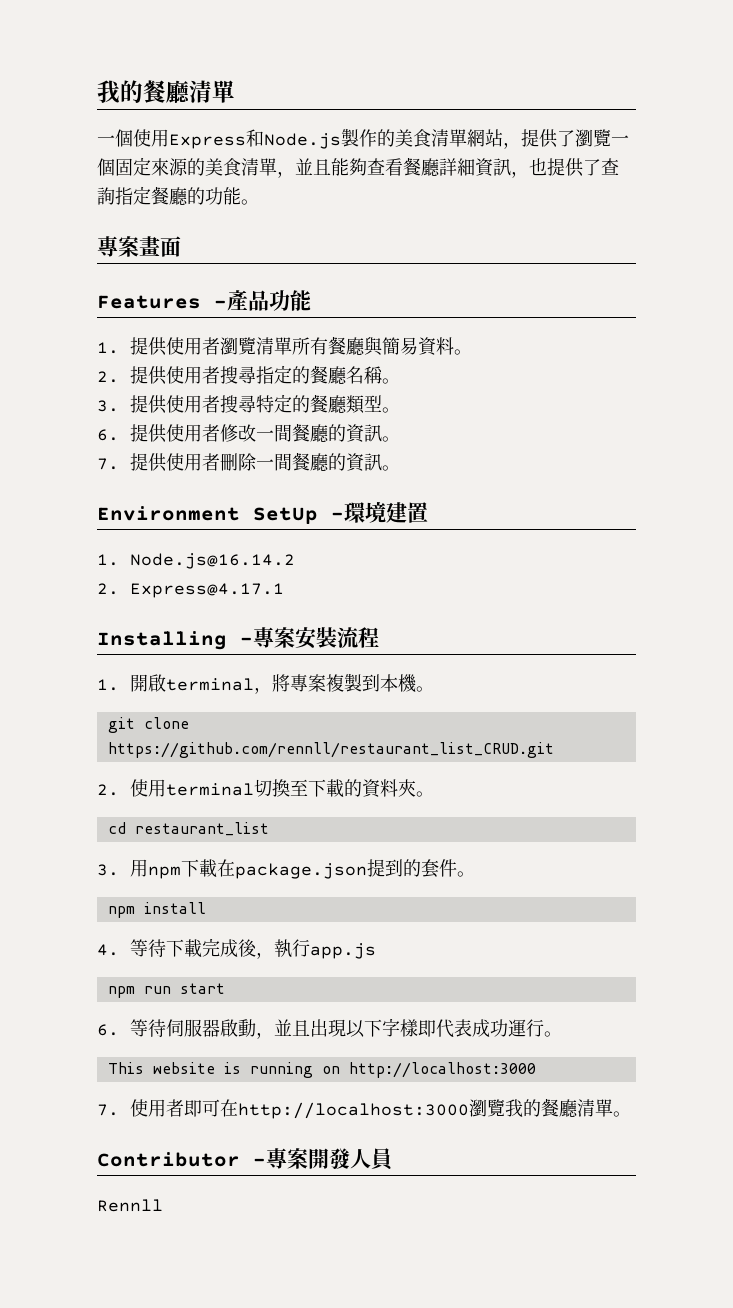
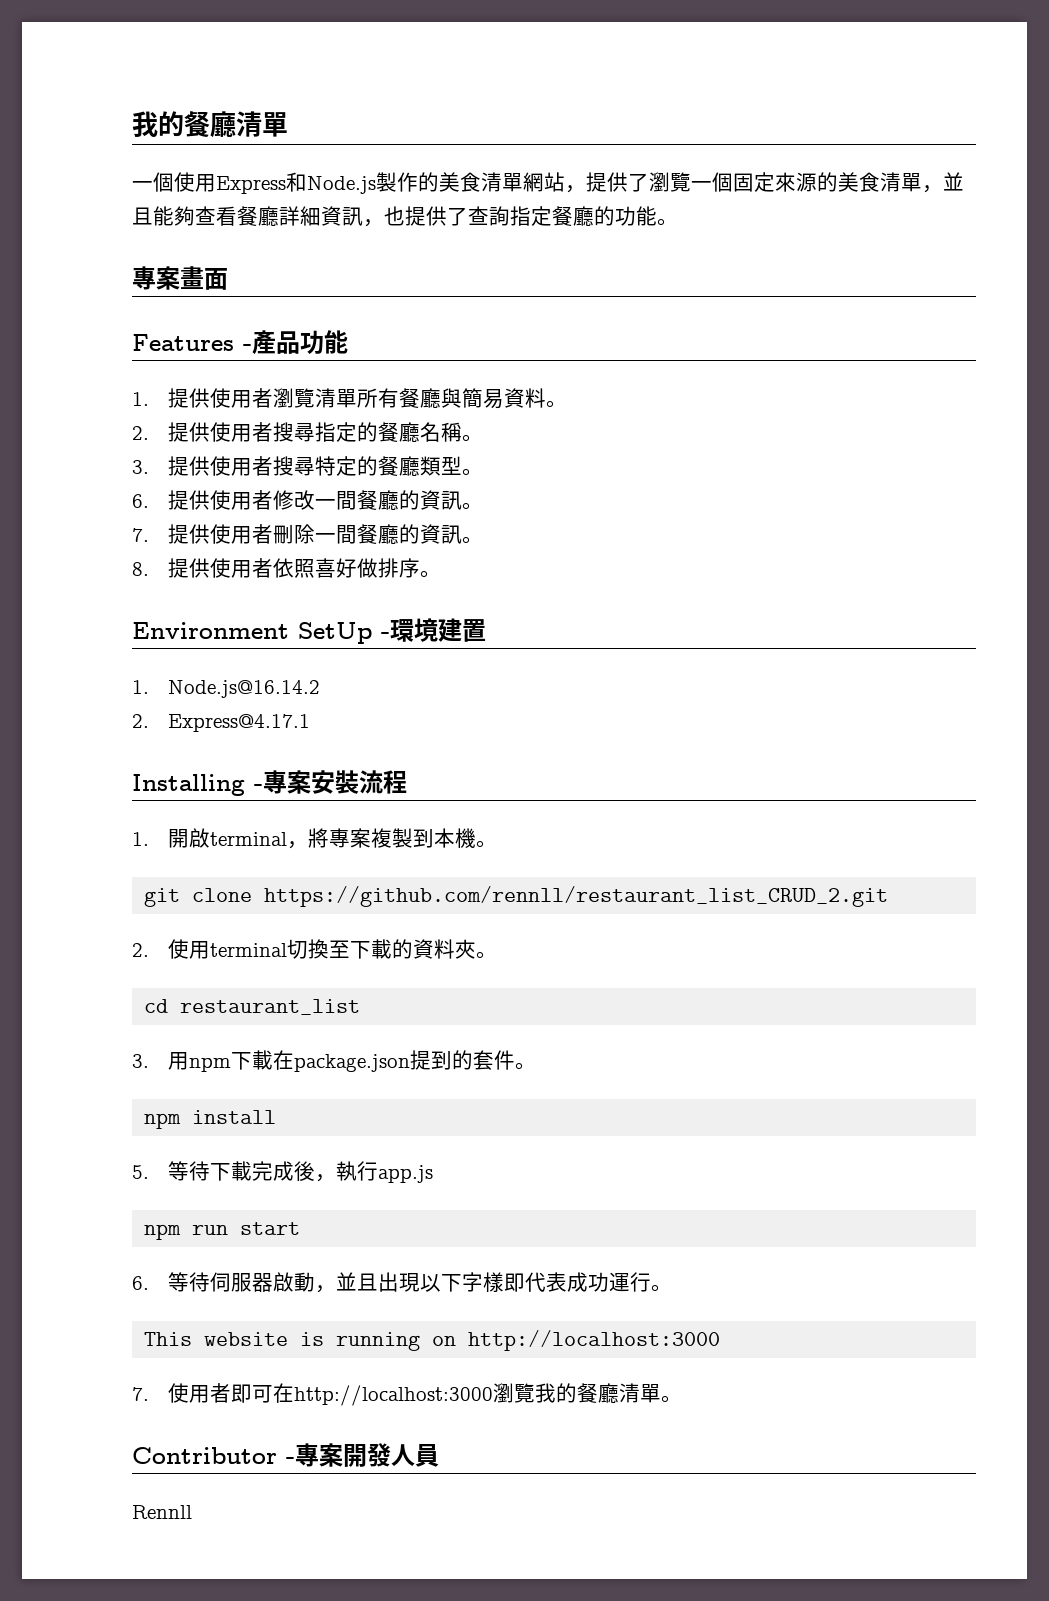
+ 8.提供使用者依照喜好做排序。
- git clone https://github.com/rennll/restaurant_list_CRUD.git
+ git clone https://github.com/rennll/restaurant_list_CRUD_2.git
- 4.等待下載完成後，執行app.js
+ 5.等待下載完成後，執行app.js

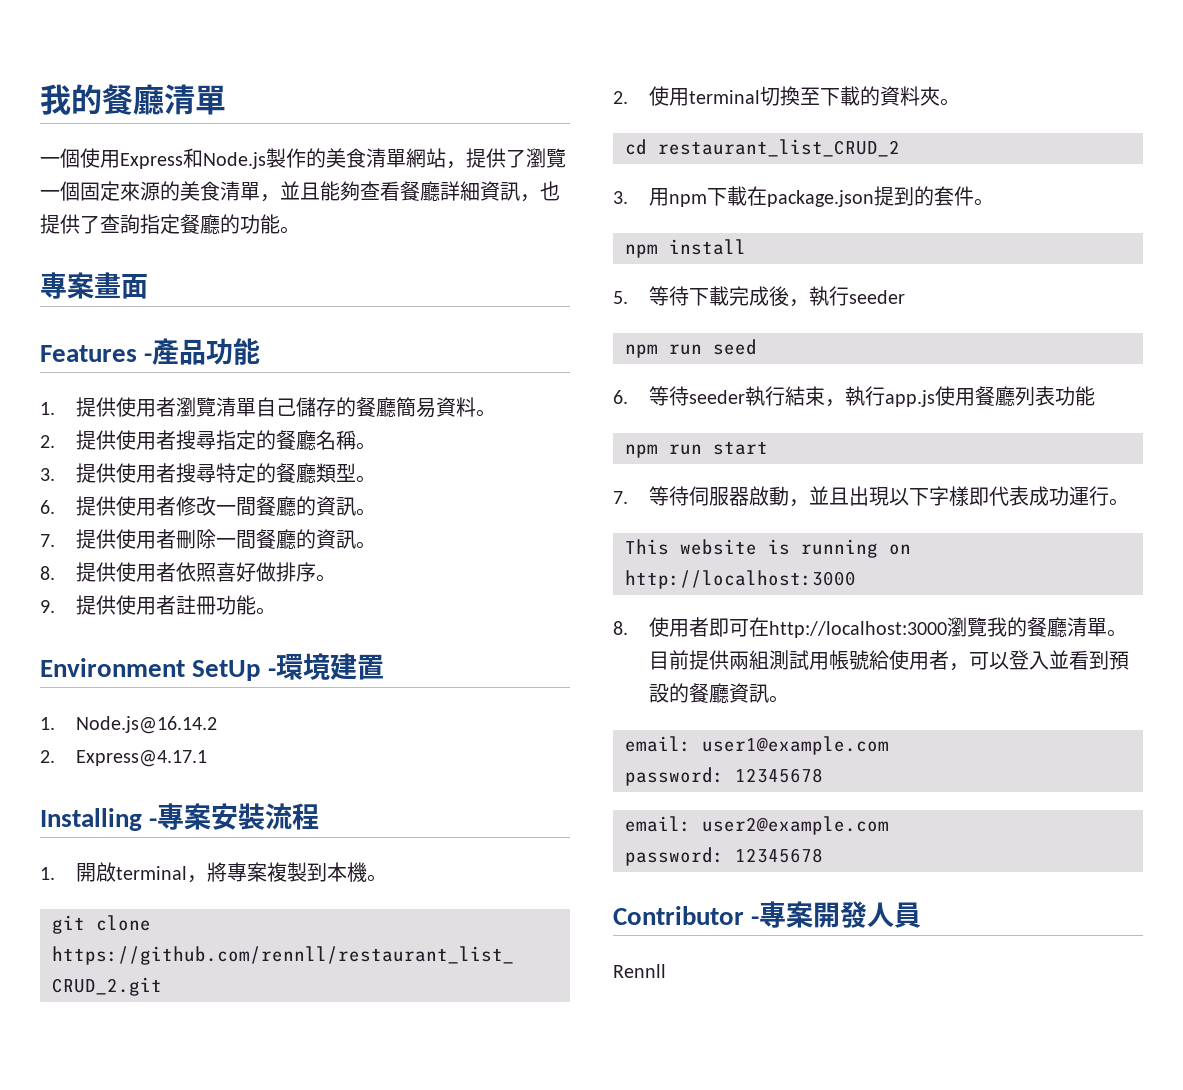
- 1.提供使用者瀏覽清單所有餐廳與簡易資料。
+ 1.提供使用者瀏覽清單自己儲存的餐廳簡易資料。
+ 9.提供使用者註冊功能。
- cd restaurant_list
+ cd restaurant_list_CRUD_2
- 5.等待下載完成後，執行app.js
+ 5.等待下載完成後，執行seeder
+ npm run seed
+ 6.等待seeder執行結束，執行app.js使用餐廳列表功能
- 6.等待伺服器啟動，並且出現以下字樣即代表成功運行。
+ 7.等待伺服器啟動，並且出現以下字樣即代表成功運行。
- 7.使用者即可在http://localhost:3000瀏覽我的餐廳清單。
+ 8.使用者即可在http://localhost:3000瀏覽我的餐廳清單。目前提供兩組測試用帳號給使用者，可以登入並看到預設的餐廳資訊。
+ email: user1@example.com
+ password: 12345678
+ email: user2@example.com
+ password: 12345678

